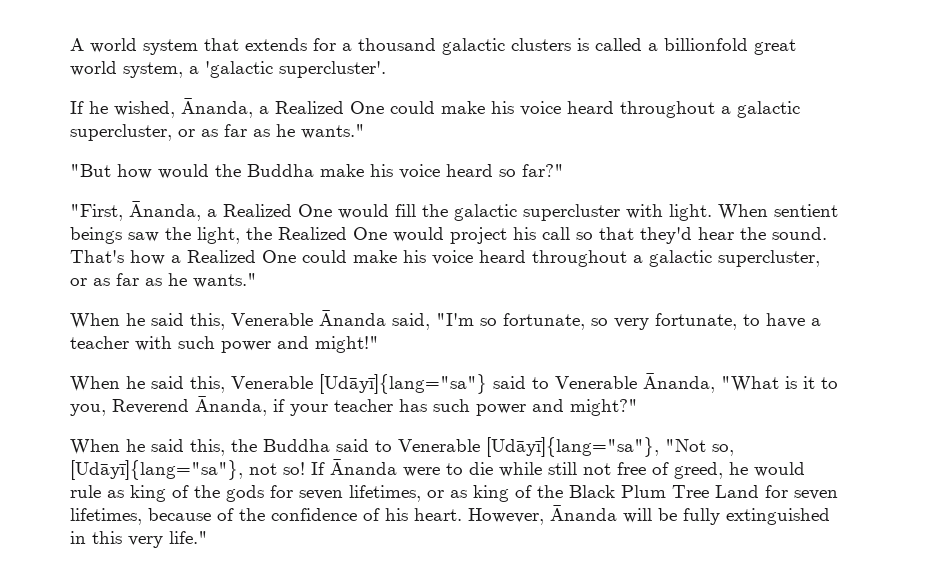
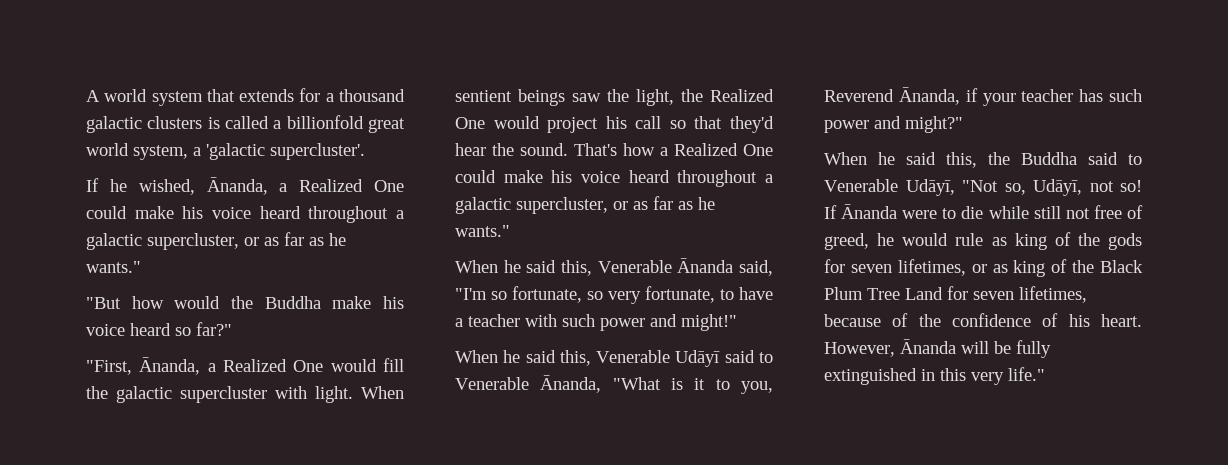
- When he said this, Venerable [Udāyī]{lang="sa"} said to Venerable Ānanda, "What is it to you, Reverend Ānanda, if your teacher has such power and might?"
+ When he said this, Venerable Udāyī said to Venerable Ānanda, "What is it to you, Reverend Ānanda, if your teacher has such power and might?"
- When he said this, the Buddha said to Venerable [Udāyī]{lang="sa"}, "Not so, [Udāyī]{lang="sa"}, not so!
+ When he said this, the Buddha said to Venerable Udāyī, "Not so, Udāyī, not so!

